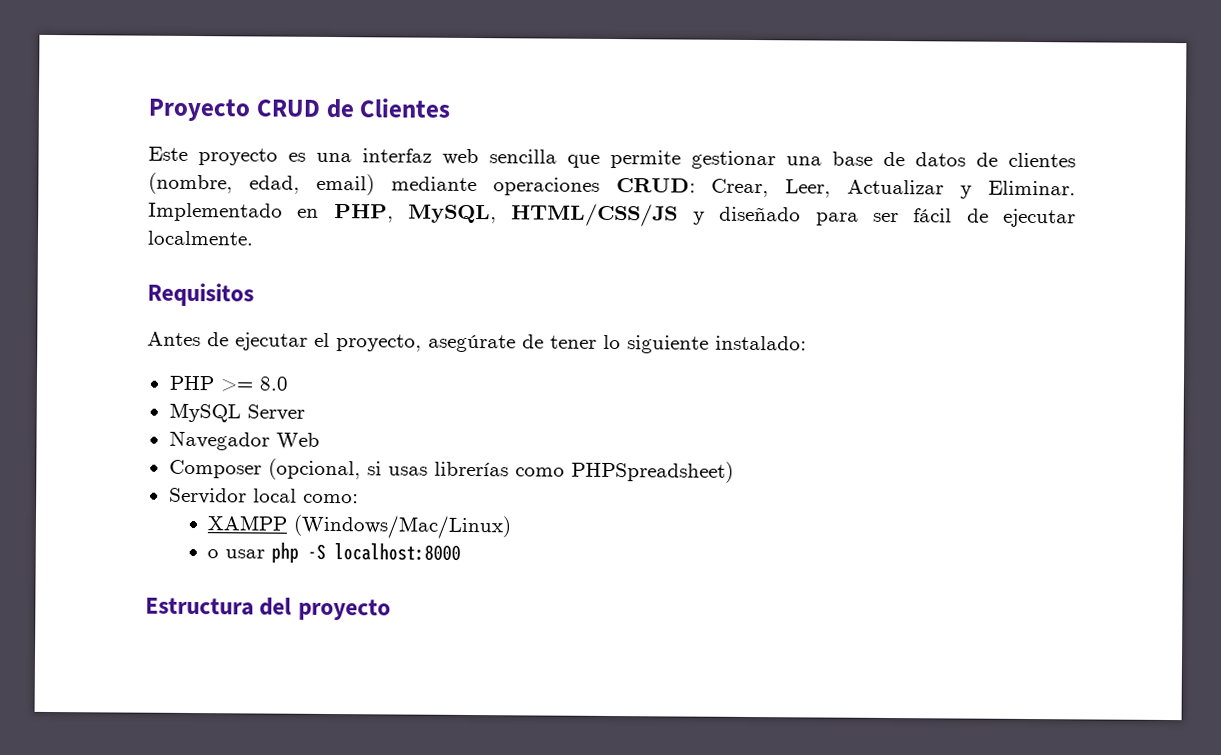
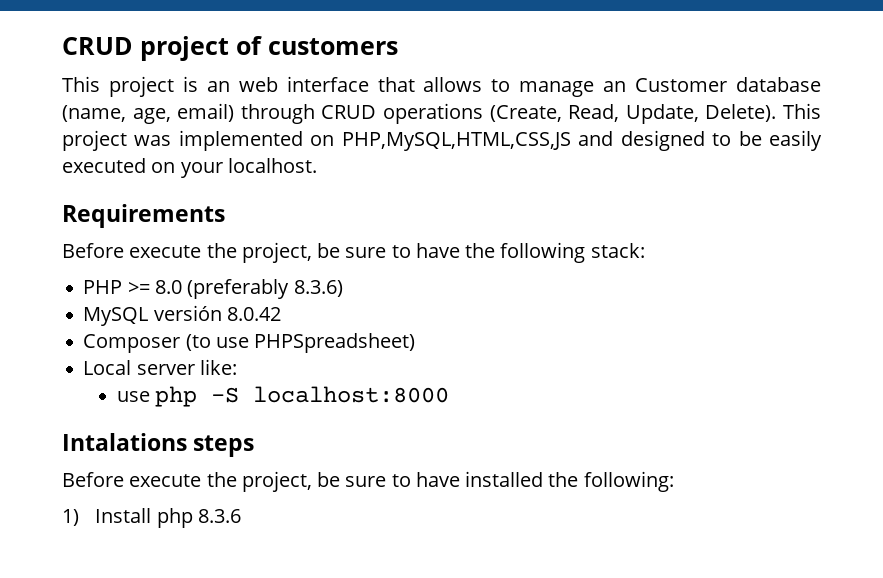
- Proyecto CRUD de Clientes
- Este proyecto es una interfaz web sencilla que permite gestionar una base de datos de clientes (nombre, edad, email) mediante operaciones CRUD: Crear, Leer, Actualizar y Eliminar. Implementado en PHP, MySQL, HTML/CSS/JS y diseñado para ser fácil de ejecutar localmente.
- Requisitos
- Antes de ejecutar el proyecto, asegúrate de tener lo siguiente instalado:
+ CRUD project of customers
+ This project is an web interface that allows to manage an Customer database (name, age, email) through CRUD operations (Create, Read, Update, Delete). This project was implemented on PHP,MySQL,HTML,CSS,JS and designed to be easily executed on your localhost.
+ Requirements
+ Before execute the project, be sure to have the following stack:
- PHP >= 8.0
+ PHP >= 8.0 (preferably 8.3.6)
- MySQL Server
- Navegador Web
- Composer (opcional, si usas librerías como PHPSpreadsheet)
- Servidor local como:
- XAMPP (Windows/Mac/Linux)
- o usar php -S localhost:8000
- Estructura del proyecto
+ MySQL versión 8.0.42
+ Composer (to use PHPSpreadsheet)
+ Local server like:
+ use php -S localhost:8000
+ Intalations steps
+ Before execute the project, be sure to have installed the following:
+ 1) Install php 8.3.6

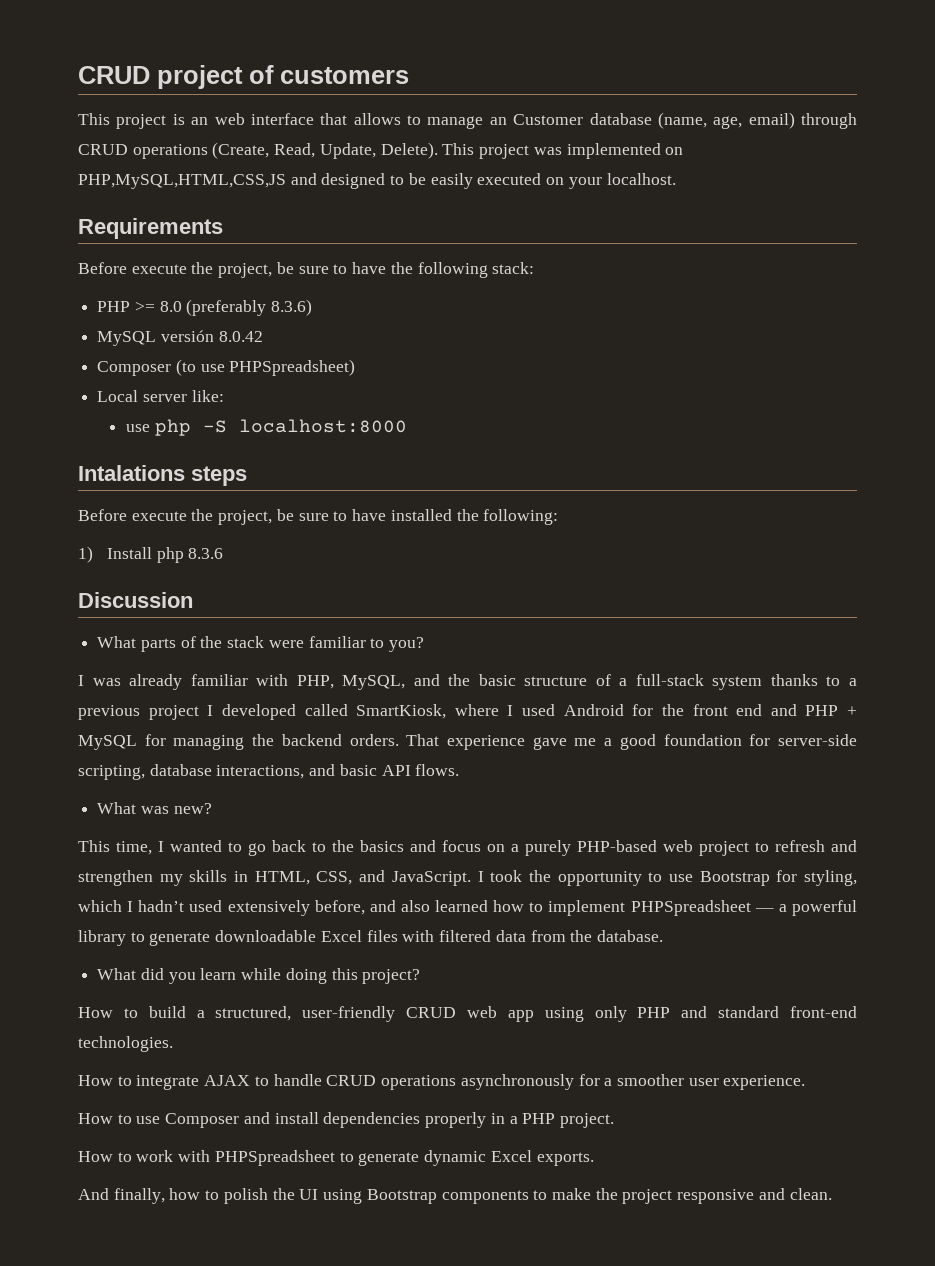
+ Discussion
+ What parts of the stack were familiar to you?
+ I was already familiar with PHP, MySQL, and the basic structure of a full-stack system thanks to a previous project I developed called SmartKiosk, where I used Android for the front end and PHP + MySQL for managing the backend orders. That experience gave me a good foundation for server-side scripting, database interactions, and basic API flows.
+ What was new?
+ This time, I wanted to go back to the basics and focus on a purely PHP-based web project to refresh and strengthen my skills in HTML, CSS, and JavaScript. I took the opportunity to use Bootstrap for styling, which I hadn’t used extensively before, and also learned how to implement PHPSpreadsheet — a powerful library to generate downloadable Excel files with filtered data from the database.
+ What did you learn while doing this project?
+ How to build a structured, user-friendly CRUD web app using only PHP and standard front-end technologies.
+ How to integrate AJAX to handle CRUD operations asynchronously for a smoother user experience.
+ How to use Composer and install dependencies properly in a PHP project.
+ How to work with PHPSpreadsheet to generate dynamic Excel exports.
+ And finally, how to polish the UI using Bootstrap components to make the project responsive and clean.

